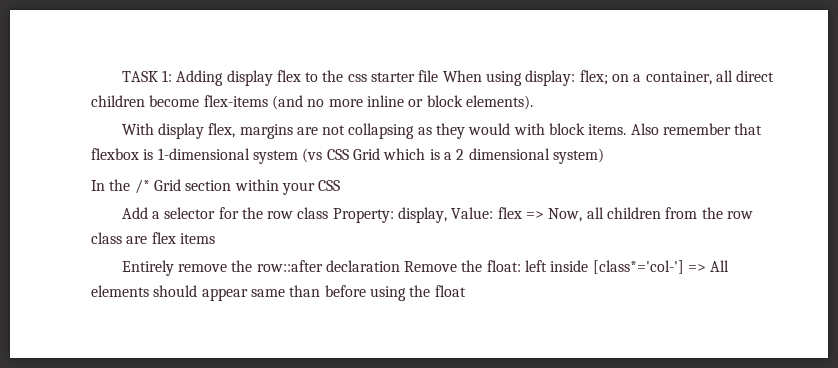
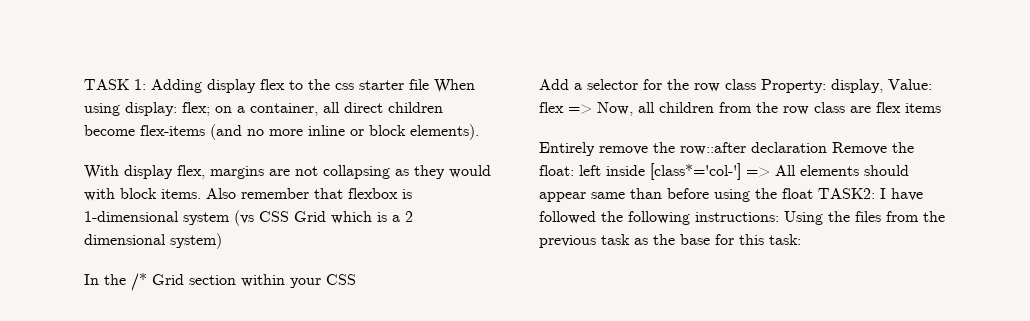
- Entirely remove the row::after declaration Remove the float: left inside [class*='col-'] => All elements should appear same than before using the float
+ Entirely remove the row::after declaration Remove the float: left inside [class*='col-'] => All elements should appear same than before using the float TASK2: I have followed the following instructions: Using the files from the previous task as the base for this task:

